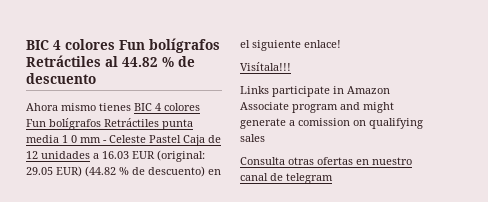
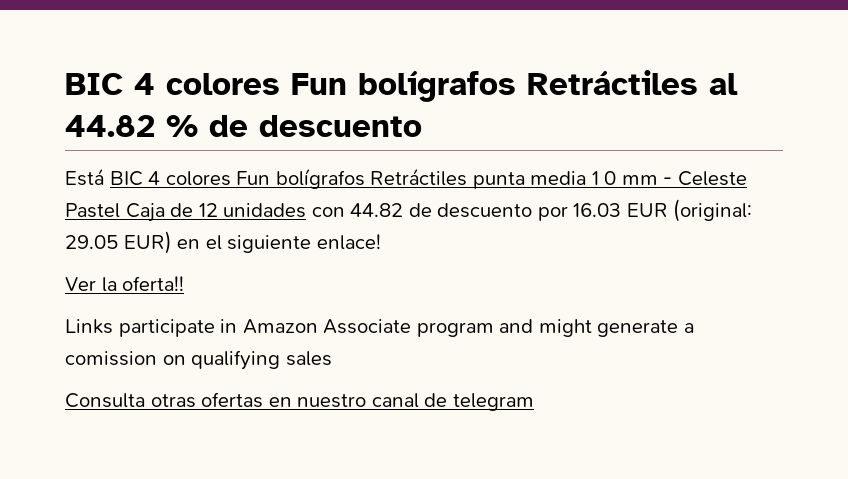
- Ahora mismo tienes BIC 4 colores Fun bolígrafos Retráctiles punta media 1 0 mm - Celeste Pastel Caja de 12 unidades a 16.03 EUR (original: 29.05 EUR) (44.82 % de descuento) en el siguiente enlace!
+ Está BIC 4 colores Fun bolígrafos Retráctiles punta media 1 0 mm - Celeste Pastel Caja de 12 unidades con 44.82 de descuento por 16.03 EUR (original: 29.05 EUR) en el siguiente enlace!
- Visítala!!!
+ Ver la oferta!!

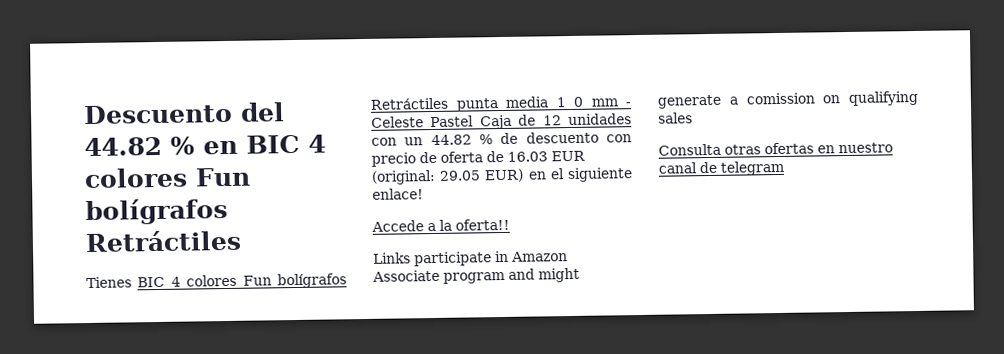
- BIC 4 colores Fun bolígrafos Retráctiles al 44.82 % de descuento
- Está BIC 4 colores Fun bolígrafos Retráctiles punta media 1 0 mm - Celeste Pastel Caja de 12 unidades con 44.82 de descuento por 16.03 EUR (original: 29.05 EUR) en el siguiente enlace!
+ Descuento del 44.82 % en BIC 4 colores Fun bolígrafos Retráctiles
+ Tienes BIC 4 colores Fun bolígrafos Retráctiles punta media 1 0 mm - Celeste Pastel Caja de 12 unidades con un 44.82 % de descuento con precio de oferta de 16.03 EUR (original: 29.05 EUR) en el siguiente enlace!
- Ver la oferta!!
+ Accede a la oferta!!

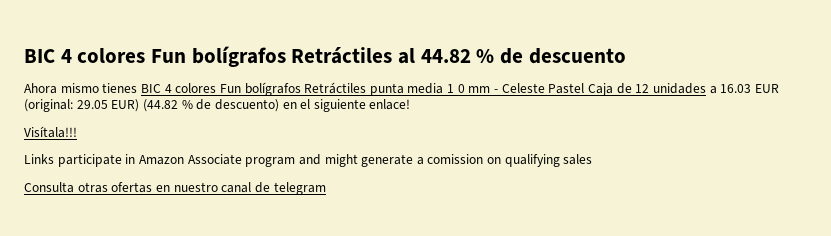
- Descuento del 44.82 % en BIC 4 colores Fun bolígrafos Retráctiles
- Tienes BIC 4 colores Fun bolígrafos Retráctiles punta media 1 0 mm - Celeste Pastel Caja de 12 unidades con un 44.82 % de descuento con precio de oferta de 16.03 EUR (original: 29.05 EUR) en el siguiente enlace!
+ BIC 4 colores Fun bolígrafos Retráctiles al 44.82 % de descuento
+ Ahora mismo tienes BIC 4 colores Fun bolígrafos Retráctiles punta media 1 0 mm - Celeste Pastel Caja de 12 unidades a 16.03 EUR (original: 29.05 EUR) (44.82 % de descuento) en el siguiente enlace!
- Accede a la oferta!!
+ Visítala!!!

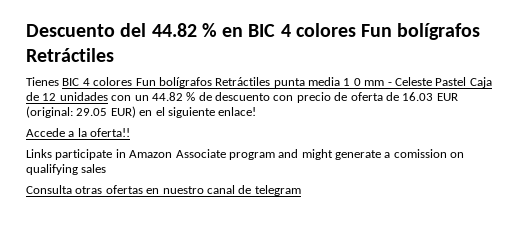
- BIC 4 colores Fun bolígrafos Retráctiles al 44.82 % de descuento
- Ahora mismo tienes BIC 4 colores Fun bolígrafos Retráctiles punta media 1 0 mm - Celeste Pastel Caja de 12 unidades a 16.03 EUR (original: 29.05 EUR) (44.82 % de descuento) en el siguiente enlace!
+ Descuento del 44.82 % en BIC 4 colores Fun bolígrafos Retráctiles
+ Tienes BIC 4 colores Fun bolígrafos Retráctiles punta media 1 0 mm - Celeste Pastel Caja de 12 unidades con un 44.82 % de descuento con precio de oferta de 16.03 EUR (original: 29.05 EUR) en el siguiente enlace!
- Visítala!!!
+ Accede a la oferta!!

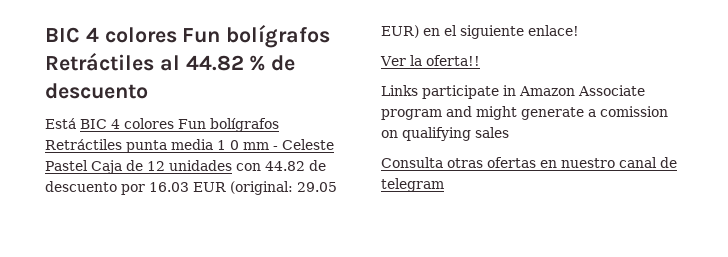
- Descuento del 44.82 % en BIC 4 colores Fun bolígrafos Retráctiles
- Tienes BIC 4 colores Fun bolígrafos Retráctiles punta media 1 0 mm - Celeste Pastel Caja de 12 unidades con un 44.82 % de descuento con precio de oferta de 16.03 EUR (original: 29.05 EUR) en el siguiente enlace!
+ BIC 4 colores Fun bolígrafos Retráctiles al 44.82 % de descuento
+ Está BIC 4 colores Fun bolígrafos Retráctiles punta media 1 0 mm - Celeste Pastel Caja de 12 unidades con 44.82 de descuento por 16.03 EUR (original: 29.05 EUR) en el siguiente enlace!
- Accede a la oferta!!
+ Ver la oferta!!

